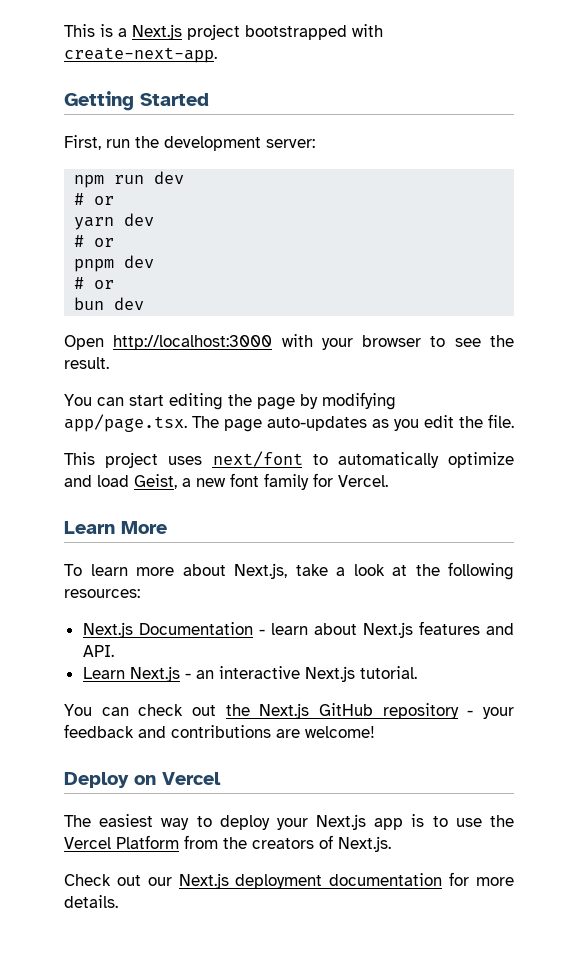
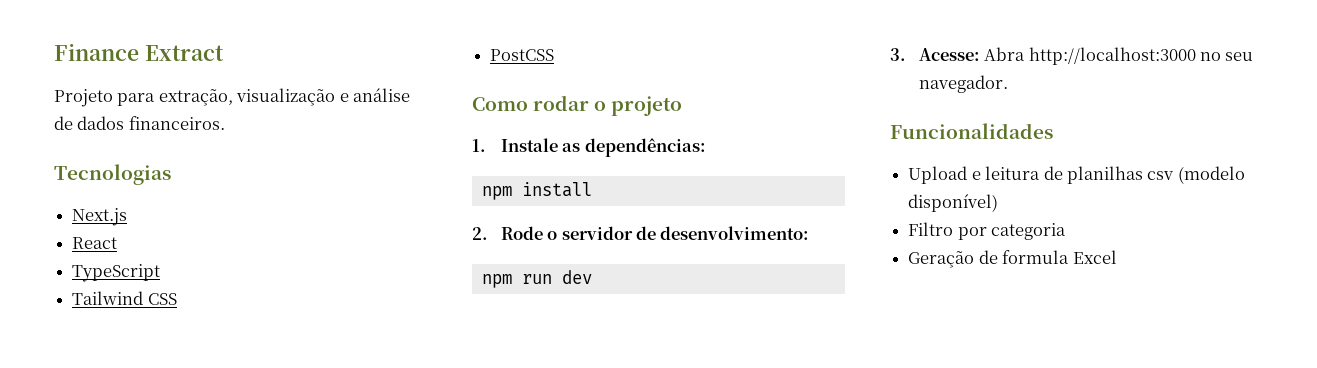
- This is a Next.js project bootstrapped with create-next-app.
- Getting Started
- First, run the development server:
+ Finance Extract
+ Projeto para extração, visualização e análise de dados financeiros.
+ Tecnologias
+ Next.js
+ React
+ TypeScript
+ Tailwind CSS
+ PostCSS
+ Como rodar o projeto
+ 1. Instale as dependências:
+ npm install
+ 2. Rode o servidor de desenvolvimento:
  npm run dev
- # or
- yarn dev
- # or
- pnpm dev
- # or
- bun dev
- Open http://localhost:3000 with your browser to see the result.
- You can start editing the page by modifying app/page.tsx. The page auto-updates as you edit the file.
- This project uses next/font to automatically optimize and load Geist, a new font family for Vercel.
- Learn More
- To learn more about Next.js, take a look at the following resources:
- Next.js Documentation - learn about Next.js features and API.
- Learn Next.js - an interactive Next.js tutorial.
- You can check out the Next.js GitHub repository - your feedback and contributions are welcome!
- Deploy on Vercel
- The easiest way to deploy your Next.js app is to use the Vercel Platform from the creators of Next.js.
- Check out our Next.js deployment documentation for more details.
+ 3. Acesse: Abra http://localhost:3000 no seu navegador.
+ Funcionalidades
+ Upload e leitura de planilhas csv (modelo disponível)
+ Filtro por categoria
+ Geração de formula Excel

